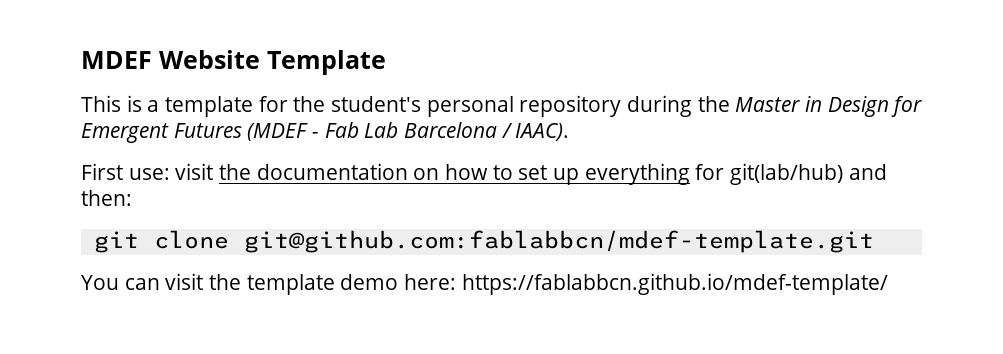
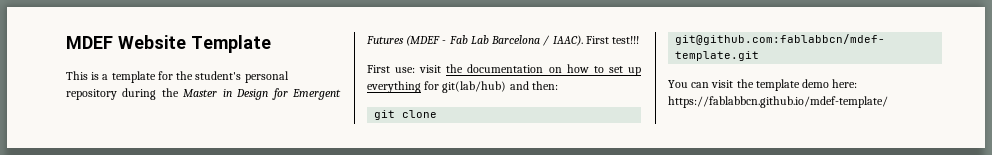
+ First test!!!

